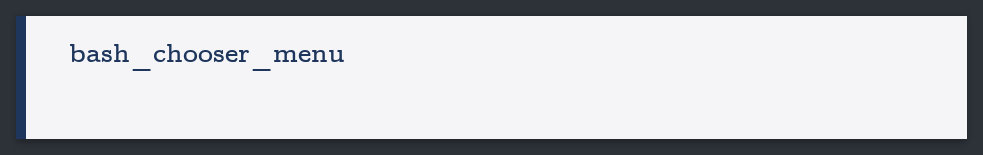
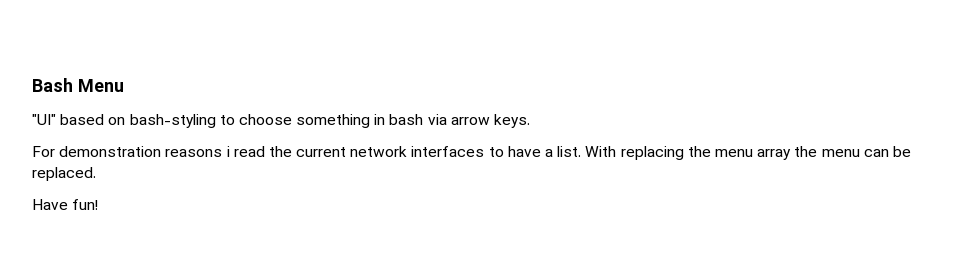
- bash_chooser_menu
+ Bash Menu
+ "UI" based on bash-styling to choose something in bash via arrow keys.
+ For demonstration reasons i read the current network interfaces to have a list. With replacing the menu array the menu can be replaced.
+ Have fun!

